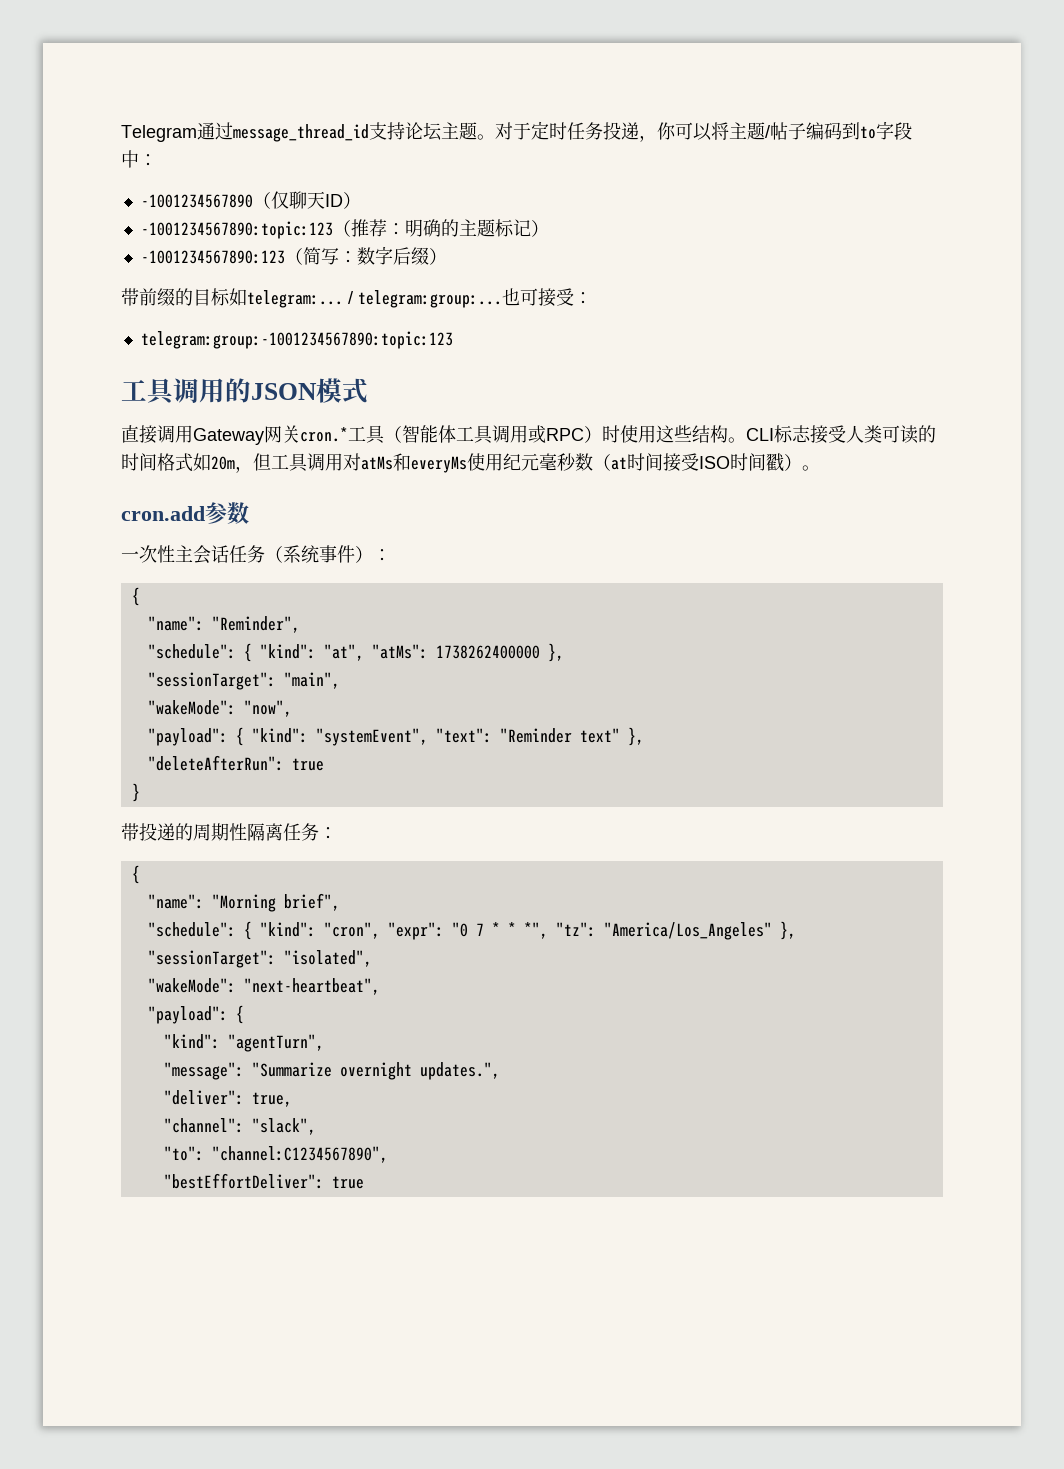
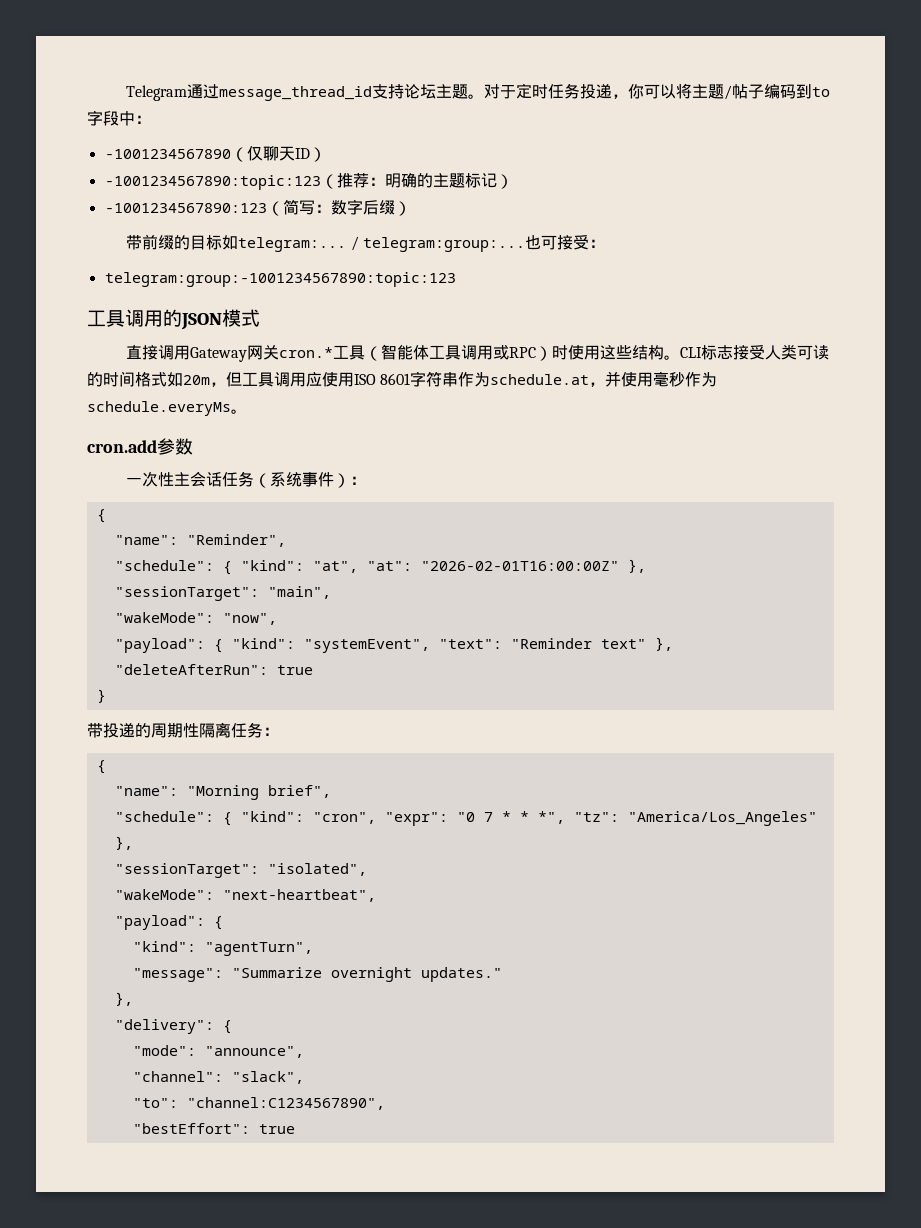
- CLI标志接受人类可读的时间格式如20m，但工具调用对atMs和everyMs使用纪元毫秒数（at时间接受ISO时间戳）。
+ CLI标志接受人类可读的时间格式如20m，但工具调用应使用ISO 8601字符串作为schedule.at，并使用毫秒作为schedule.everyMs。
- "schedule": { "kind": "at", "atMs": 1738262400000 },
+ "schedule": { "kind": "at", "at": "2026-02-01T16:00:00Z" },
- "message": "Summarize overnight updates.",
- "deliver": true,
+ "message": "Summarize overnight updates."
+ },
+ "delivery": {
+ "mode": "announce",
- "bestEffortDeliver": true
+ "bestEffort": true

